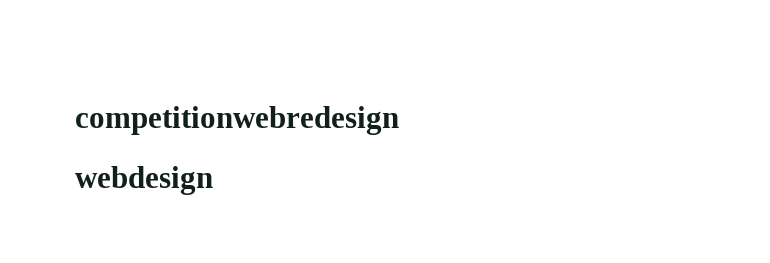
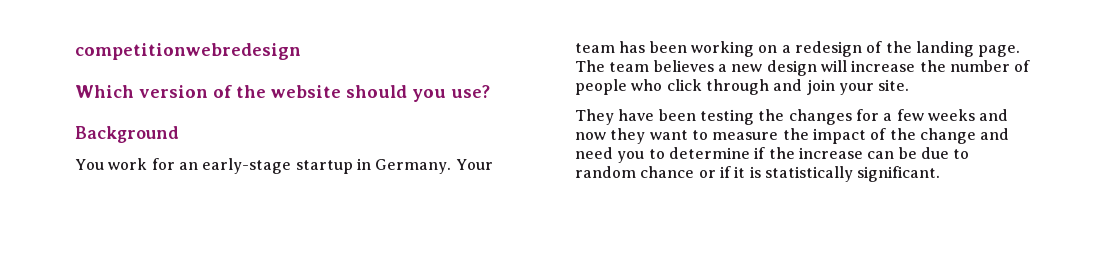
- webdesign
+ Which version of the website should you use?
+ Background
+ You work for an early-stage startup in Germany. Your team has been working on a redesign of the landing page. The team believes a new design will increase the number of people who click through and join your site.
+ They have been testing the changes for a few weeks and now they want to measure the impact of the change and need you to determine if the increase can be due to random chance or if it is statistically significant.

